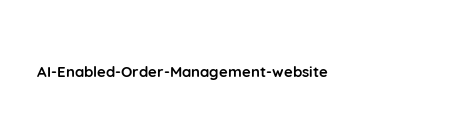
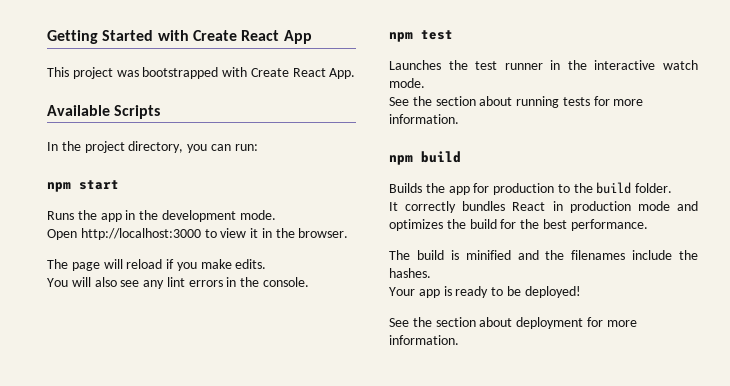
- AI-Enabled-Order-Management-website
+ Getting Started with Create React App
+ This project was bootstrapped with Create React App.
+ Available Scripts
+ In the project directory, you can run:
+ npm start
+ Runs the app in the development mode.
+ Open http://localhost:3000 to view it in the browser.
+ The page will reload if you make edits.
+ You will also see any lint errors in the console.
+ npm test
+ Launches the test runner in the interactive watch mode.
+ See the section about running tests for more information.
+ npm build
+ Builds the app for production to the build folder.
+ It correctly bundles React in production mode and optimizes the build for the best performance.
+ The build is minified and the filenames include the hashes.
+ Your app is ready to be deployed!
+ See the section about deployment for more information.

